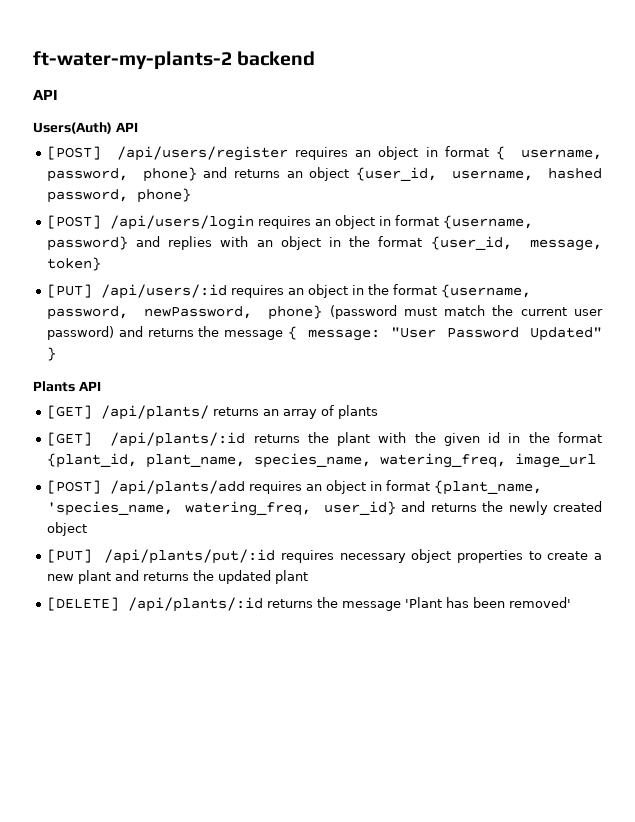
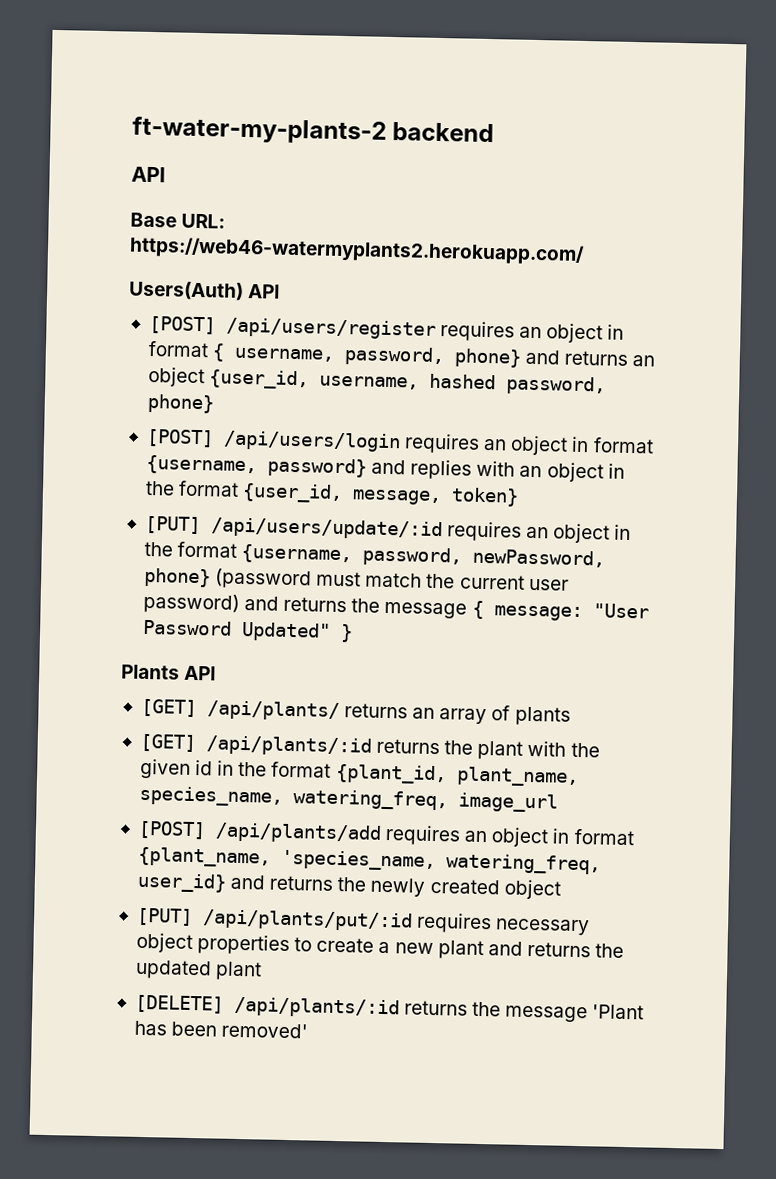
+ Base URL: https://web46-watermyplants2.herokuapp.com/
- [PUT] /api/users/:id requires an object in the format {username, password, newPassword, phone} (password must match the current user password) and returns the message { message: "User Password Updated" }
+ [PUT] /api/users/update/:id requires an object in the format {username, password, newPassword, phone} (password must match the current user password) and returns the message { message: "User Password Updated" }

